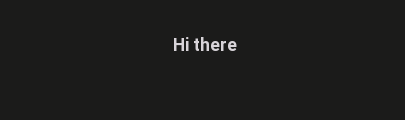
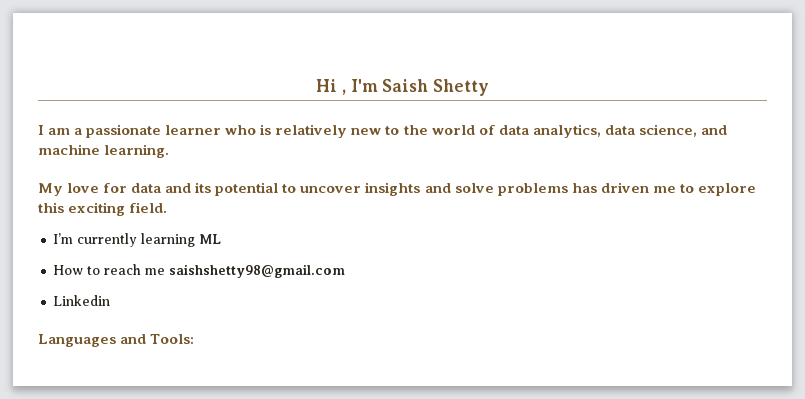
- Hi there
+ Hi , I'm Saish Shetty
+ I am a passionate learner who is relatively new to the world of data analytics, data science, and machine learning.
+ My love for data and its potential to uncover insights and solve problems has driven me to explore this exciting field.
+ I’m currently learning ML
+ How to reach me saishshetty98@gmail.com
+ Linkedin
+ Languages and Tools:

